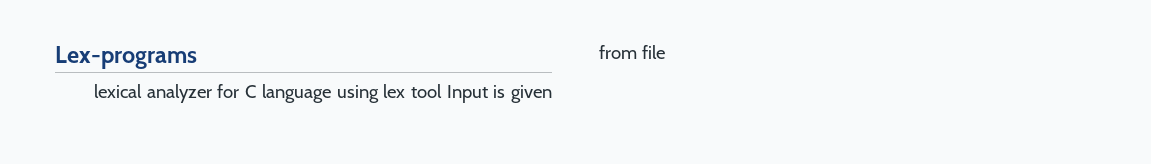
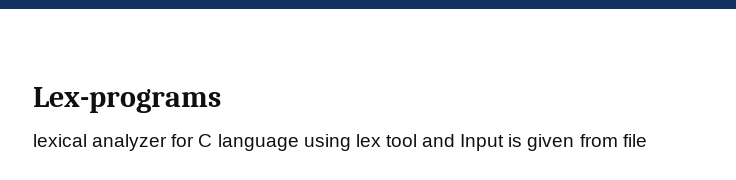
- lexical analyzer for C language using lex tool Input is given from file
+ lexical analyzer for C language using lex tool and Input is given from file

